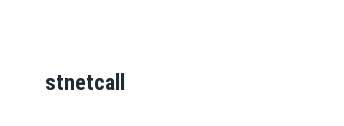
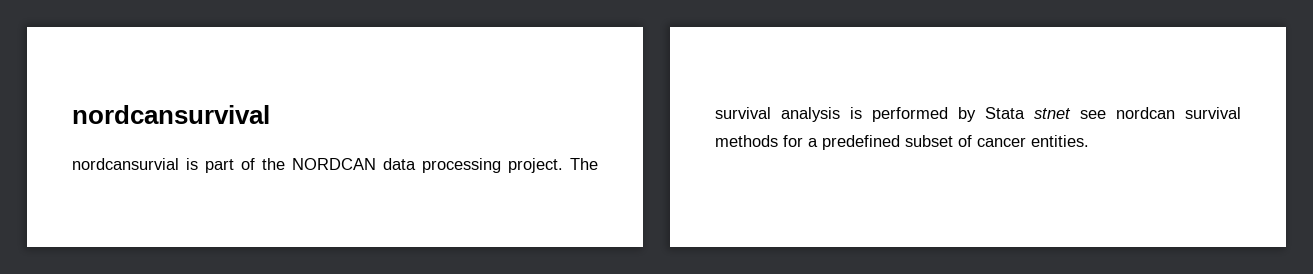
- stnetcall
+ nordcansurvival
+ nordcansurvial is part of the NORDCAN data processing project. The survival analysis is performed by Stata stnet see nordcan survival methods for a predefined subset of cancer entities.

